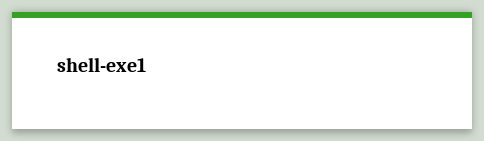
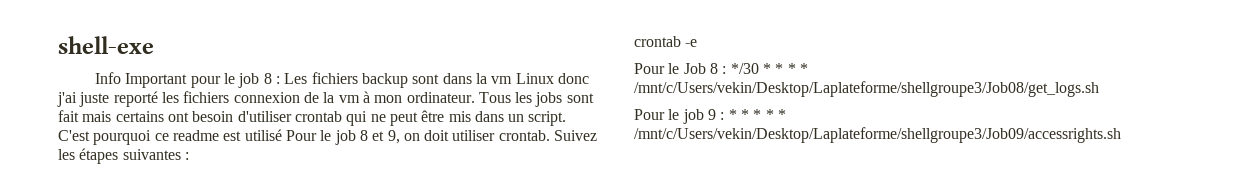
- shell-exe1
+ shell-exe
+ Info Important pour le job 8 : Les fichiers backup sont dans la vm Linux donc j'ai juste reporté les fichiers connexion de la vm à mon ordinateur. Tous les jobs sont fait mais certains ont besoin d'utiliser crontab qui ne peut être mis dans un script. C'est pourquoi ce readme est utilisé Pour le job 8 et 9, on doit utiliser crontab. Suivez les étapes suivantes :
+ crontab -e
+ Pour le Job 8 : */30 * * * * /mnt/c/Users/vekin/Desktop/Laplateforme/shellgroupe3/Job08/get_logs.sh
+ Pour le job 9 : * * * * * /mnt/c/Users/vekin/Desktop/Laplateforme/shellgroupe3/Job09/accessrights.sh

